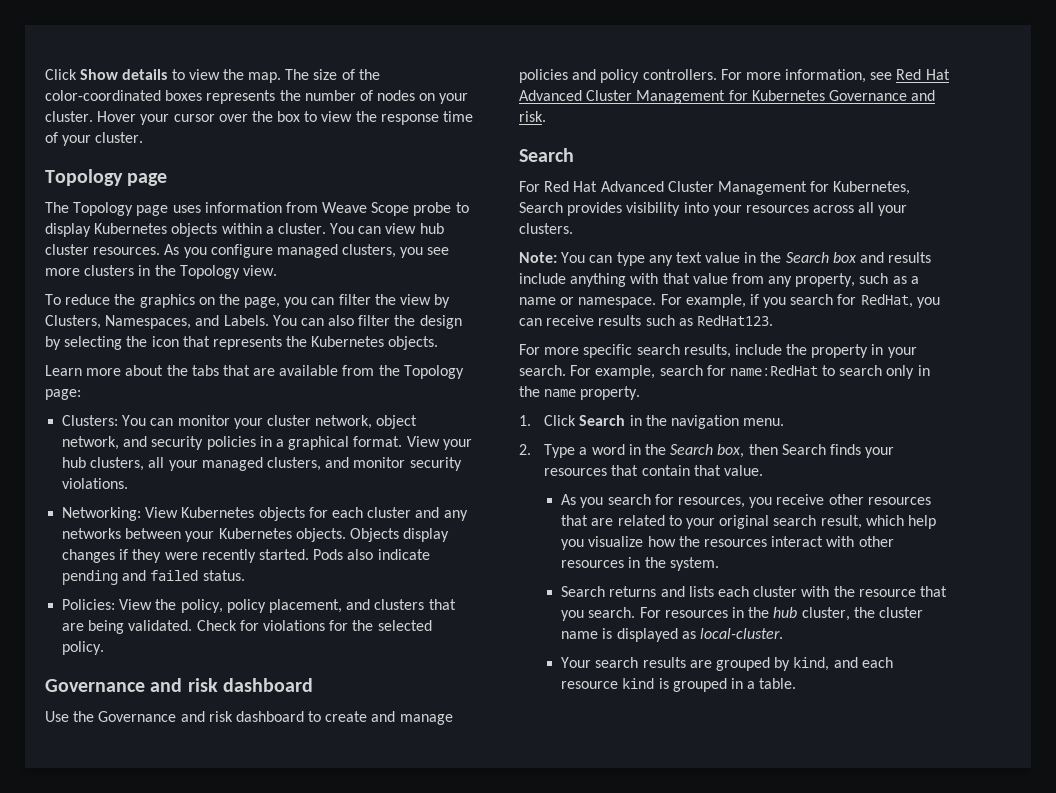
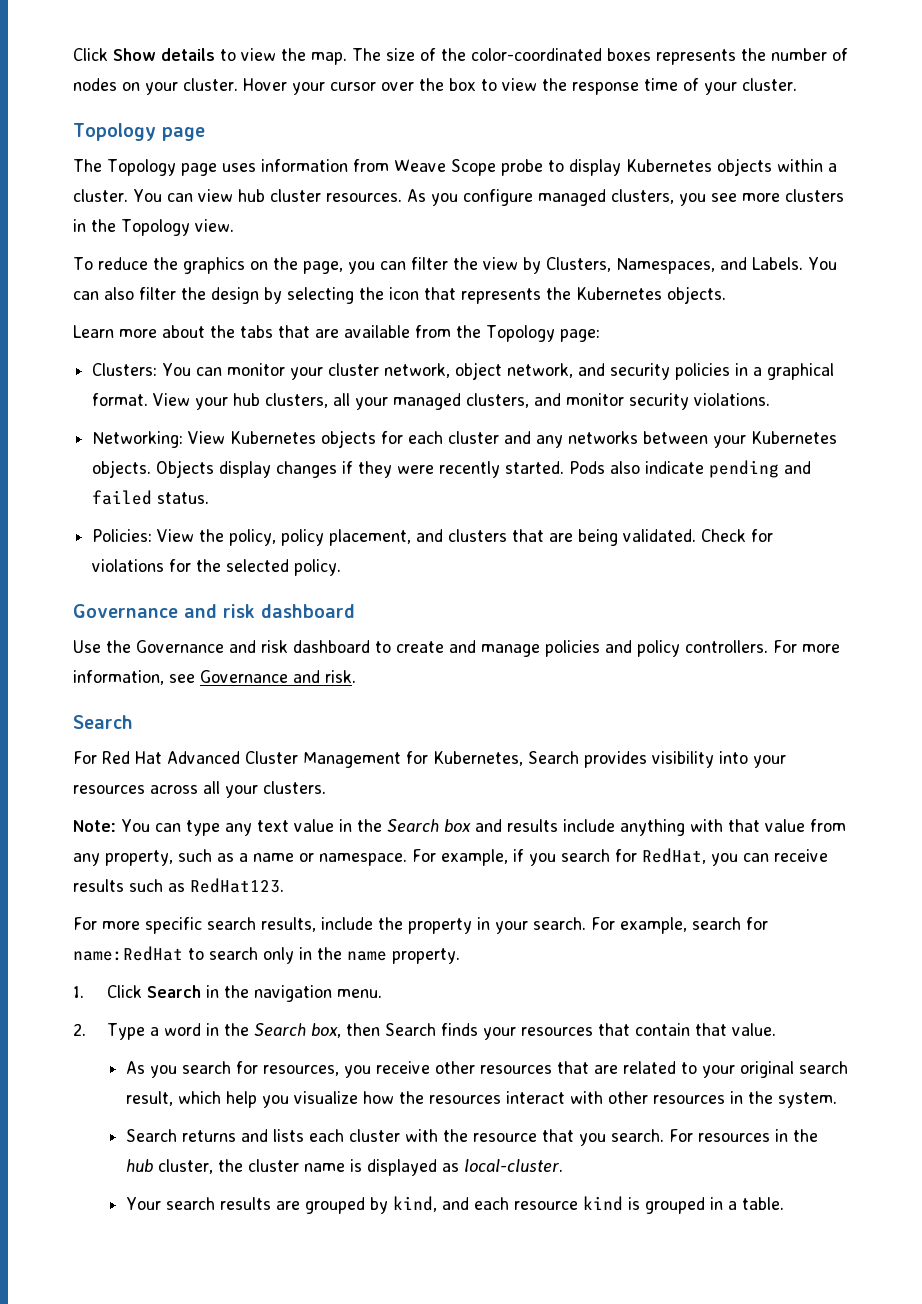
- For more information, see Red Hat Advanced Cluster Management for Kubernetes Governance and risk.
+ For more information, see Governance and risk.

